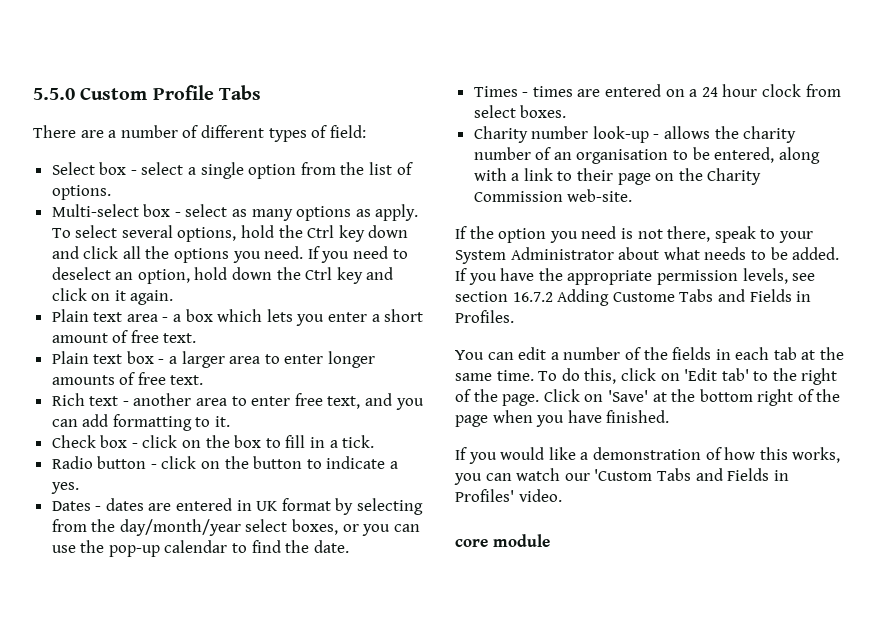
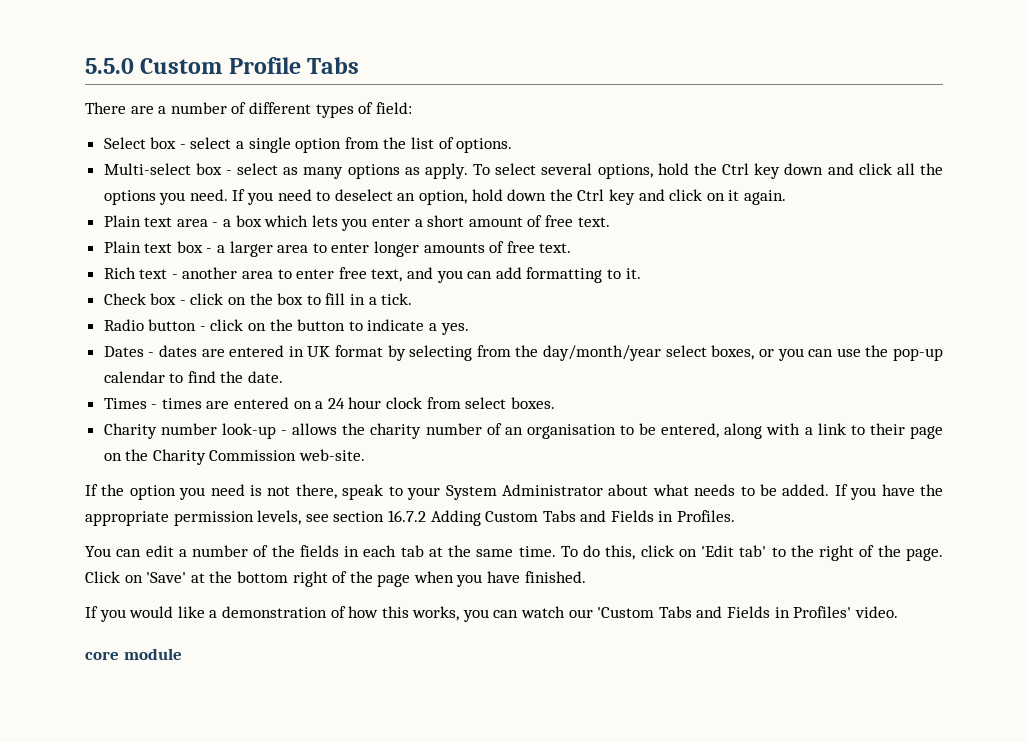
- If you have the appropriate permission levels, see section 16.7.2 Adding Custome Tabs and Fields in Profiles.
+ If you have the appropriate permission levels, see section 16.7.2 Adding Custom Tabs and Fields in Profiles.

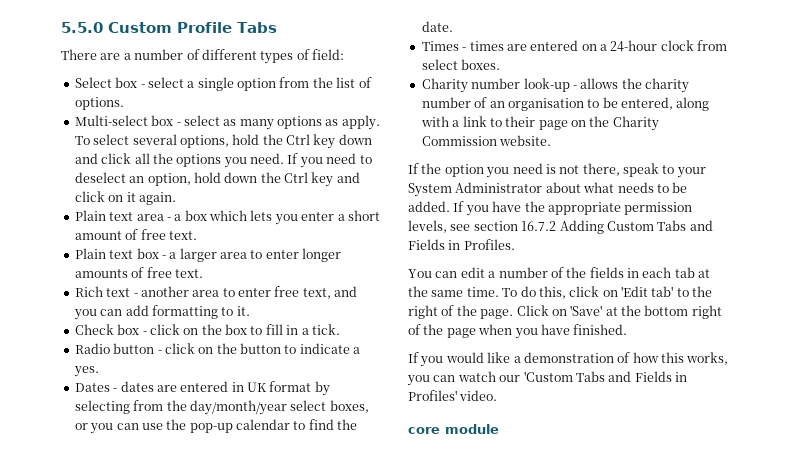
- Times - times are entered on a 24 hour clock from select boxes.
+ Times - times are entered on a 24-hour clock from select boxes.
- Charity number look-up - allows the charity number of an organisation to be entered, along with a link to their page on the Charity Commission web-site.
+ Charity number look-up - allows the charity number of an organisation to be entered, along with a link to their page on the Charity Commission website.

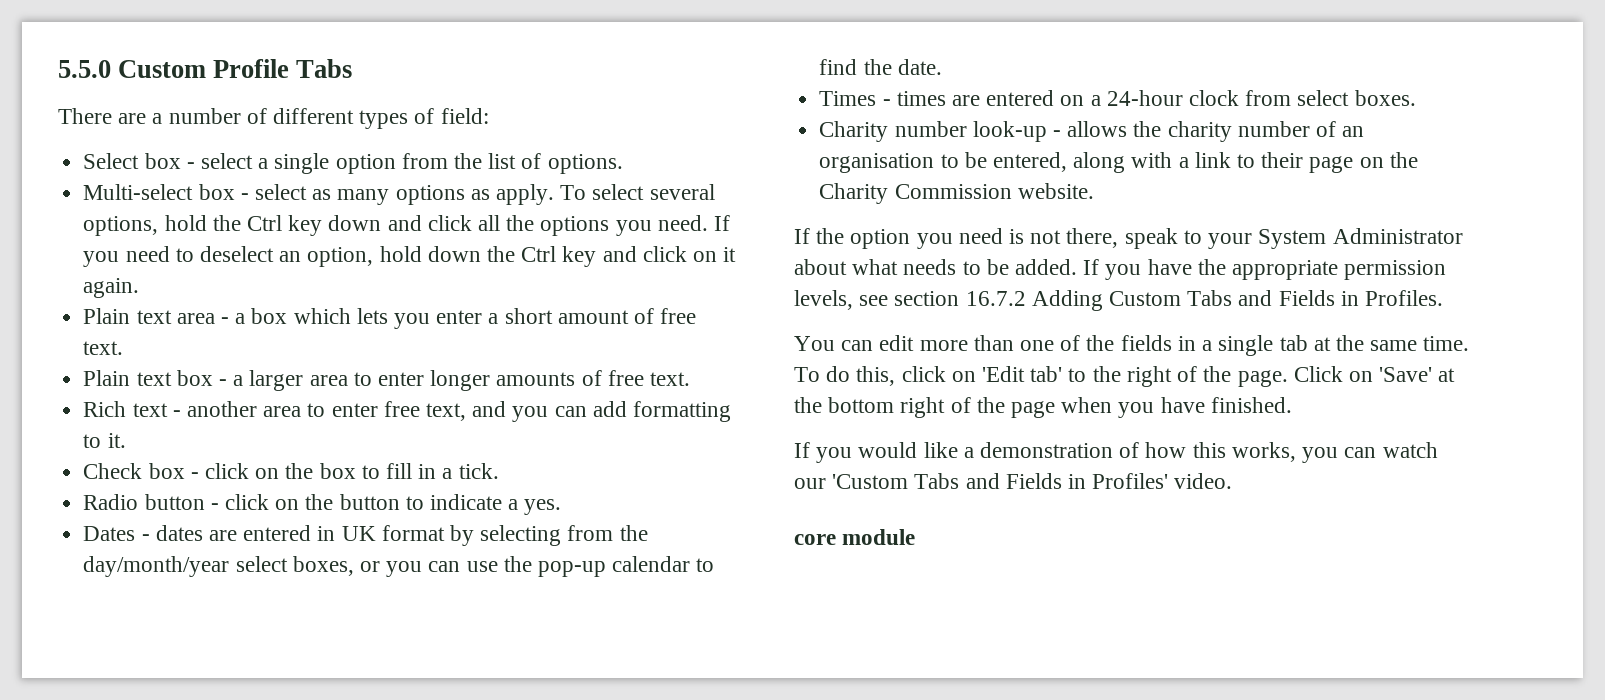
- You can edit a number of the fields in each tab at the same time.
+ You can edit more than one of the fields in a single tab at the same time.

